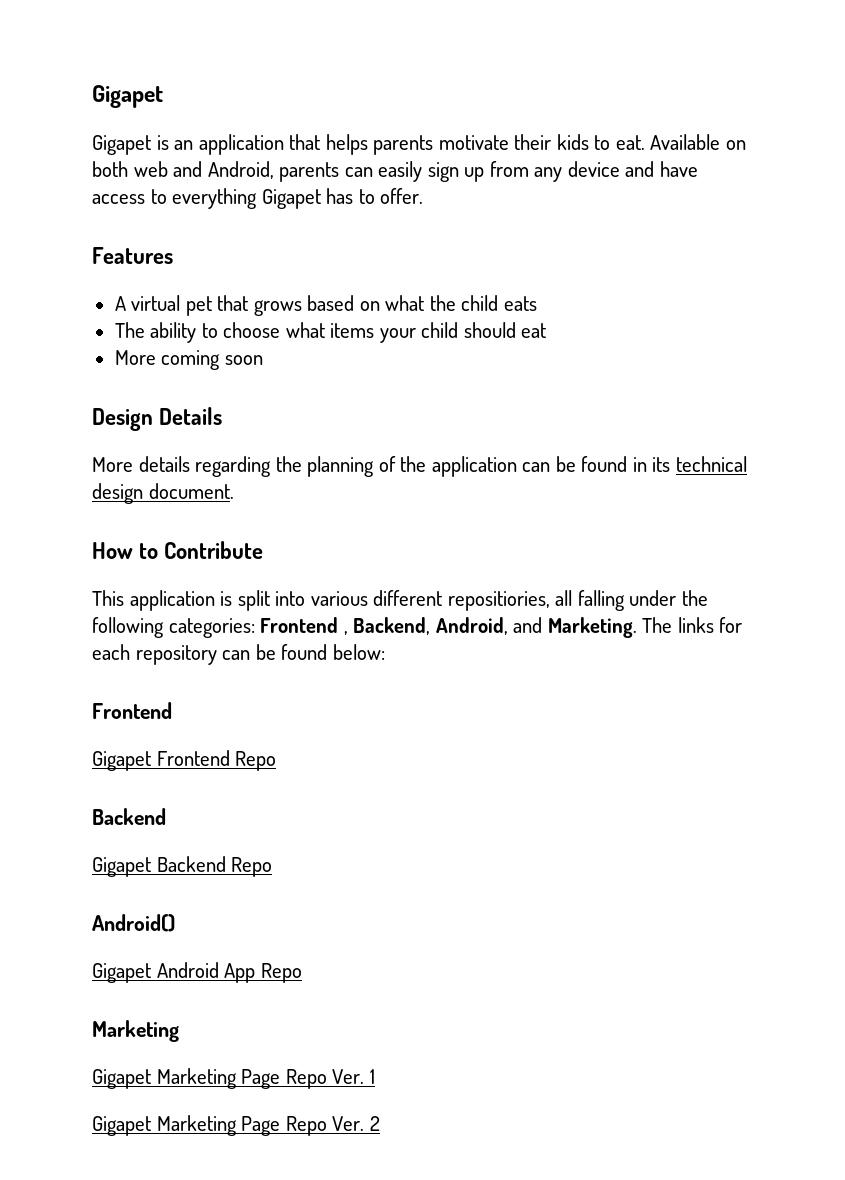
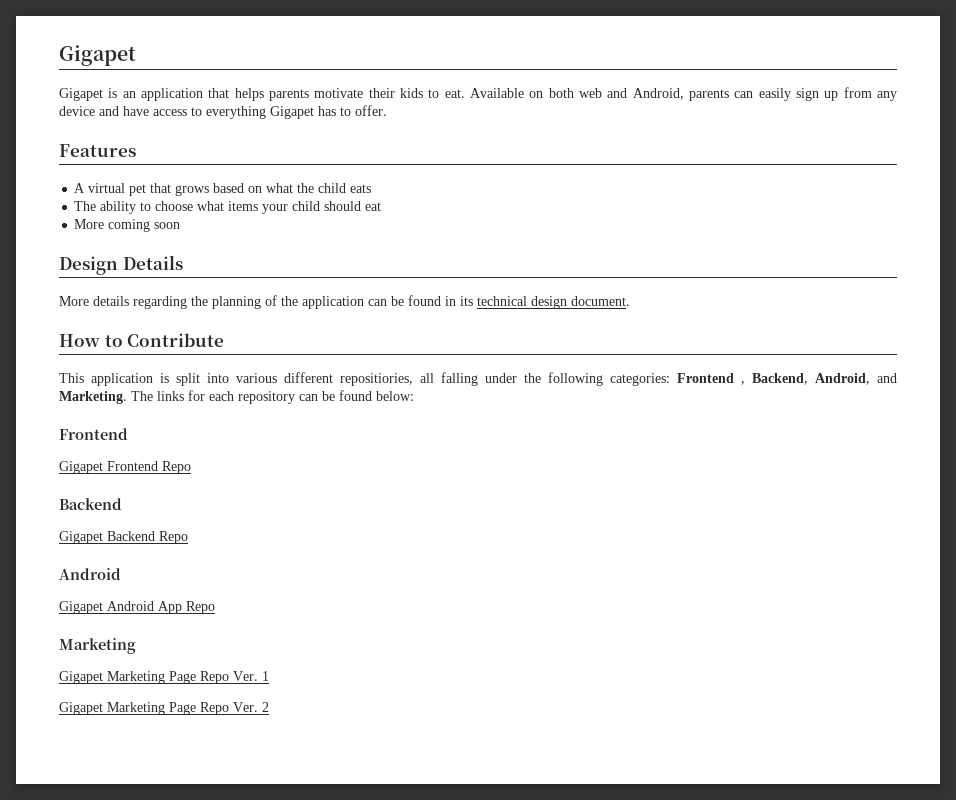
  Gigapet Backend Repo
- Android()
+ Android

